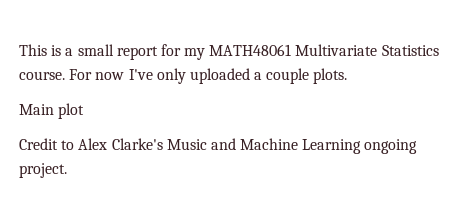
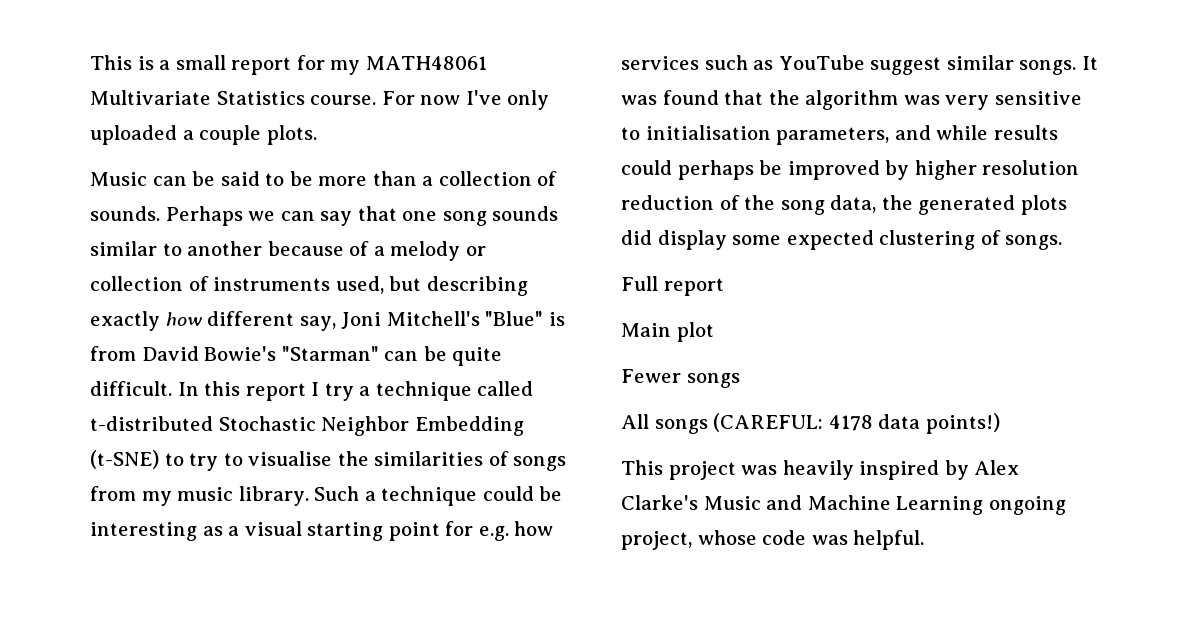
+ Music can be said to be more than a collection of sounds. Perhaps we can say that one song sounds similar to another because of a melody or collection of instruments used, but describing exactly how different say, Joni Mitchell's "Blue" is from David Bowie's "Starman" can be quite difficult. In this report I try a technique called t-distributed Stochastic Neighbor Embedding (t-SNE) to try to visualise the similarities of songs from my music library. Such a technique could be interesting as a visual starting point for e.g. how services such as YouTube suggest similar songs. It was found that the algorithm was very sensitive to initialisation parameters, and while results could perhaps be improved by higher resolution reduction of the song data, the generated plots did display some expected clustering of songs.
+ Full report
  Main plot
- Credit to Alex Clarke's Music and Machine Learning ongoing project.
+ Fewer songs
+ All songs (CAREFUL: 4178 data points!)
+ This project was heavily inspired by Alex Clarke's Music and Machine Learning ongoing project, whose code was helpful.

